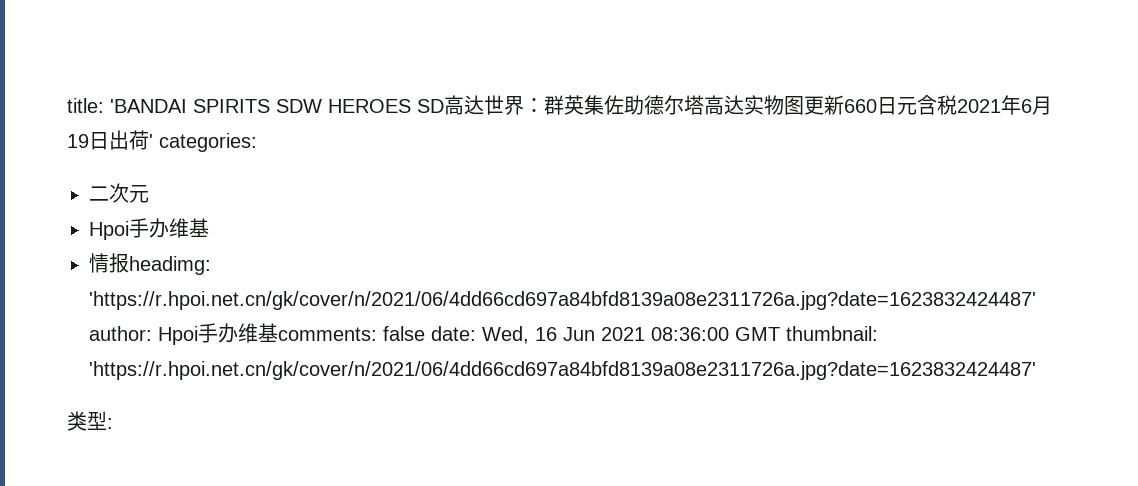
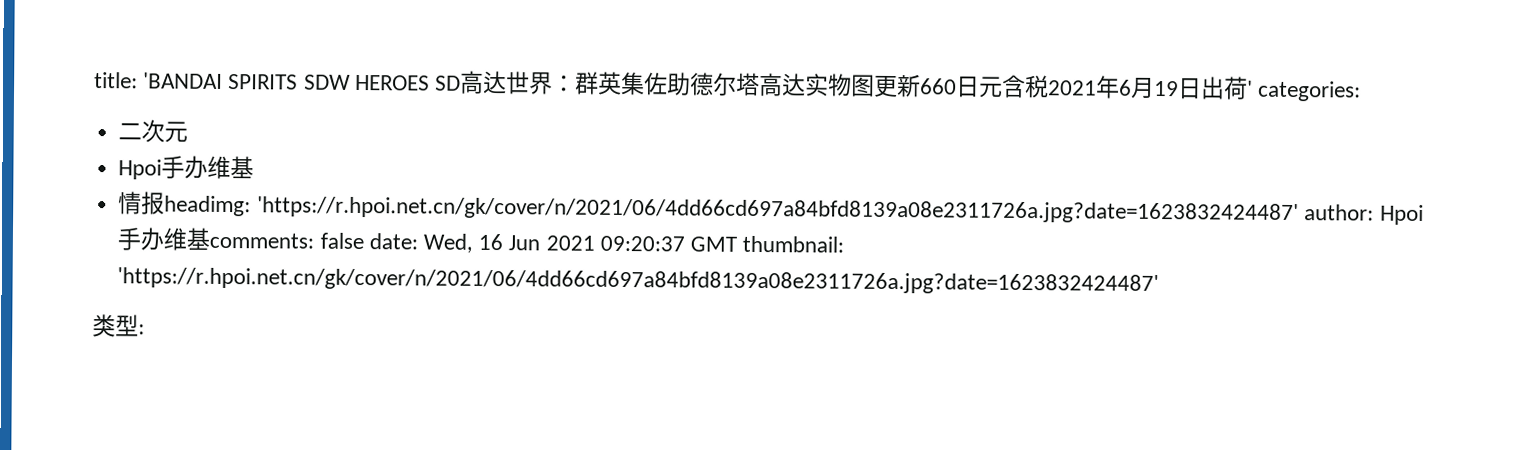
- 情报headimg: 'https://r.hpoi.net.cn/gk/cover/n/2021/06/4dd66cd697a84bfd8139a08e2311726a.jpg?date=1623832424487' author: Hpoi手办维基comments: false date: Wed, 16 Jun 2021 08:36:00 GMT thumbnail: 'https://r.hpoi.net.cn/gk/cover/n/2021/06/4dd66cd697a84bfd8139a08e2311726a.jpg?date=1623832424487'
+ 情报headimg: 'https://r.hpoi.net.cn/gk/cover/n/2021/06/4dd66cd697a84bfd8139a08e2311726a.jpg?date=1623832424487' author: Hpoi手办维基comments: false date: Wed, 16 Jun 2021 09:20:37 GMT thumbnail: 'https://r.hpoi.net.cn/gk/cover/n/2021/06/4dd66cd697a84bfd8139a08e2311726a.jpg?date=1623832424487'

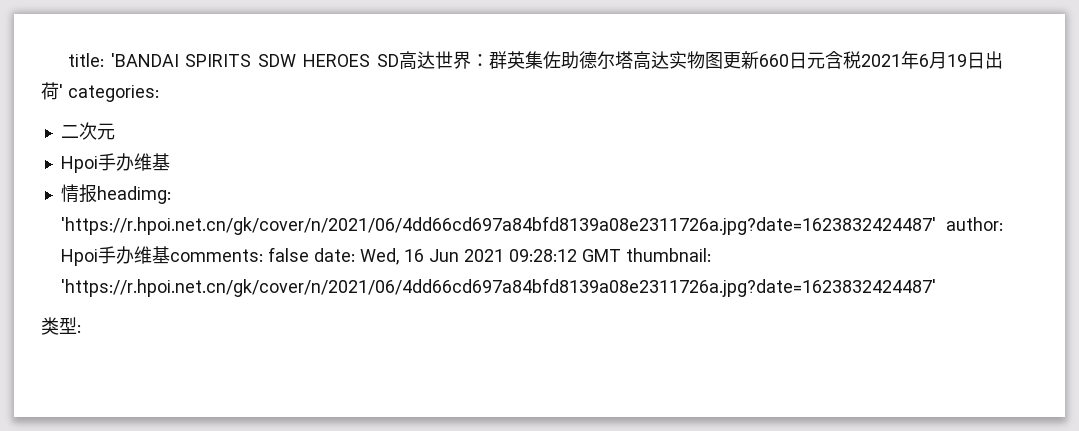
- 情报headimg: 'https://r.hpoi.net.cn/gk/cover/n/2021/06/4dd66cd697a84bfd8139a08e2311726a.jpg?date=1623832424487' author: Hpoi手办维基comments: false date: Wed, 16 Jun 2021 09:20:37 GMT thumbnail: 'https://r.hpoi.net.cn/gk/cover/n/2021/06/4dd66cd697a84bfd8139a08e2311726a.jpg?date=1623832424487'
+ 情报headimg: 'https://r.hpoi.net.cn/gk/cover/n/2021/06/4dd66cd697a84bfd8139a08e2311726a.jpg?date=1623832424487' author: Hpoi手办维基comments: false date: Wed, 16 Jun 2021 09:28:12 GMT thumbnail: 'https://r.hpoi.net.cn/gk/cover/n/2021/06/4dd66cd697a84bfd8139a08e2311726a.jpg?date=1623832424487'

